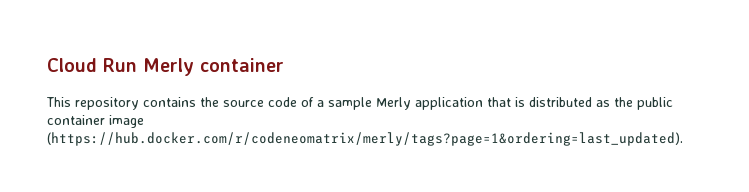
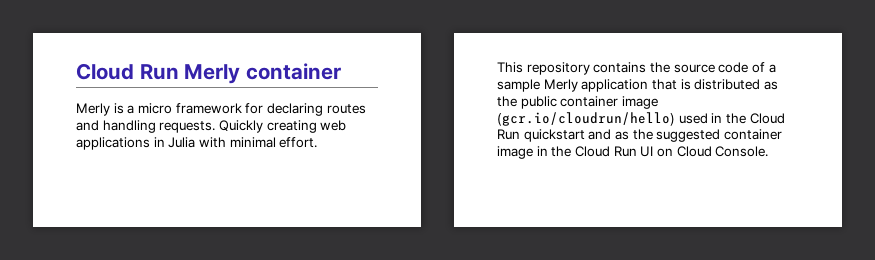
+ Merly is a micro framework for declaring routes and handling requests. Quickly creating web applications in Julia with minimal effort.
- This repository contains the source code of a sample Merly application that is distributed as the public container image (https://hub.docker.com/r/codeneomatrix/merly/tags?page=1&ordering=last_updated).
+ This repository contains the source code of a sample Merly application that is distributed as the public container image (gcr.io/cloudrun/hello) used in the Cloud Run quickstart and as the suggested container image in the Cloud Run UI on Cloud Console.

